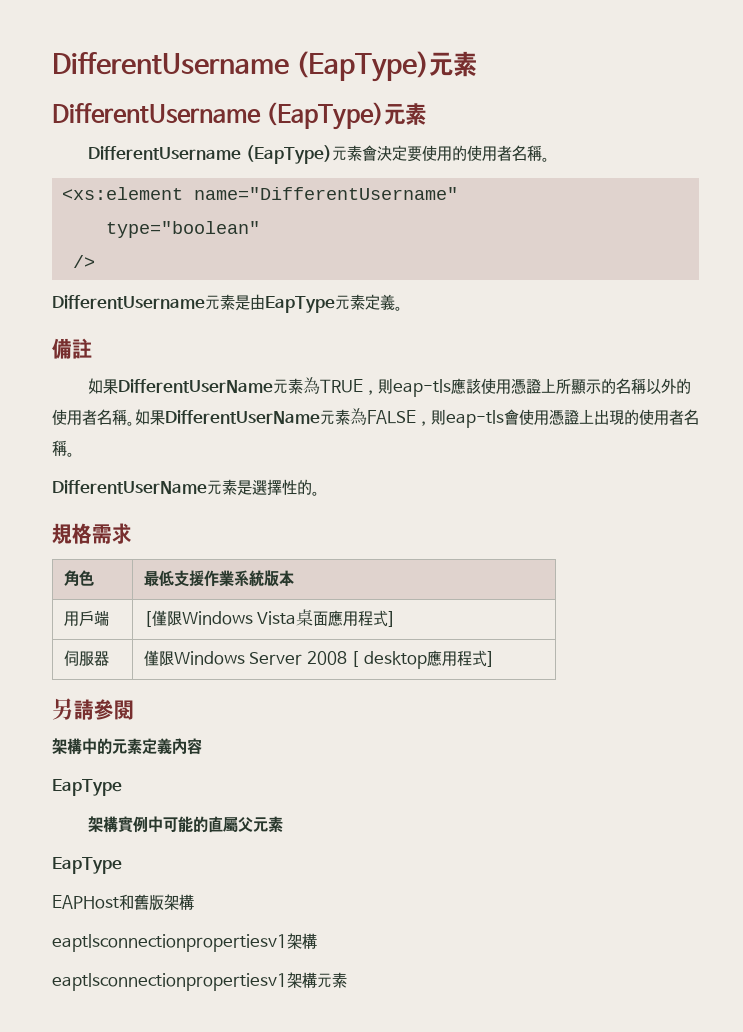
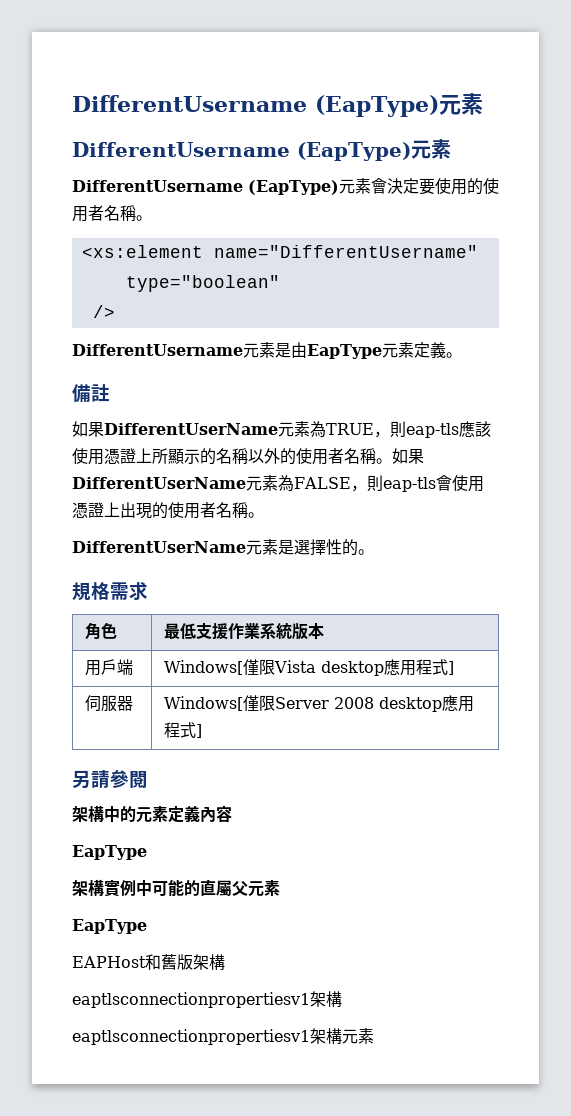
- 用戶端 | [僅限Windows Vista桌面應用程式]
+ 用戶端 | Windows[僅限Vista desktop應用程式]
- 伺服器 | 僅限Windows Server 2008 [ desktop應用程式]
+ 伺服器 | Windows[僅限Server 2008 desktop應用程式]

